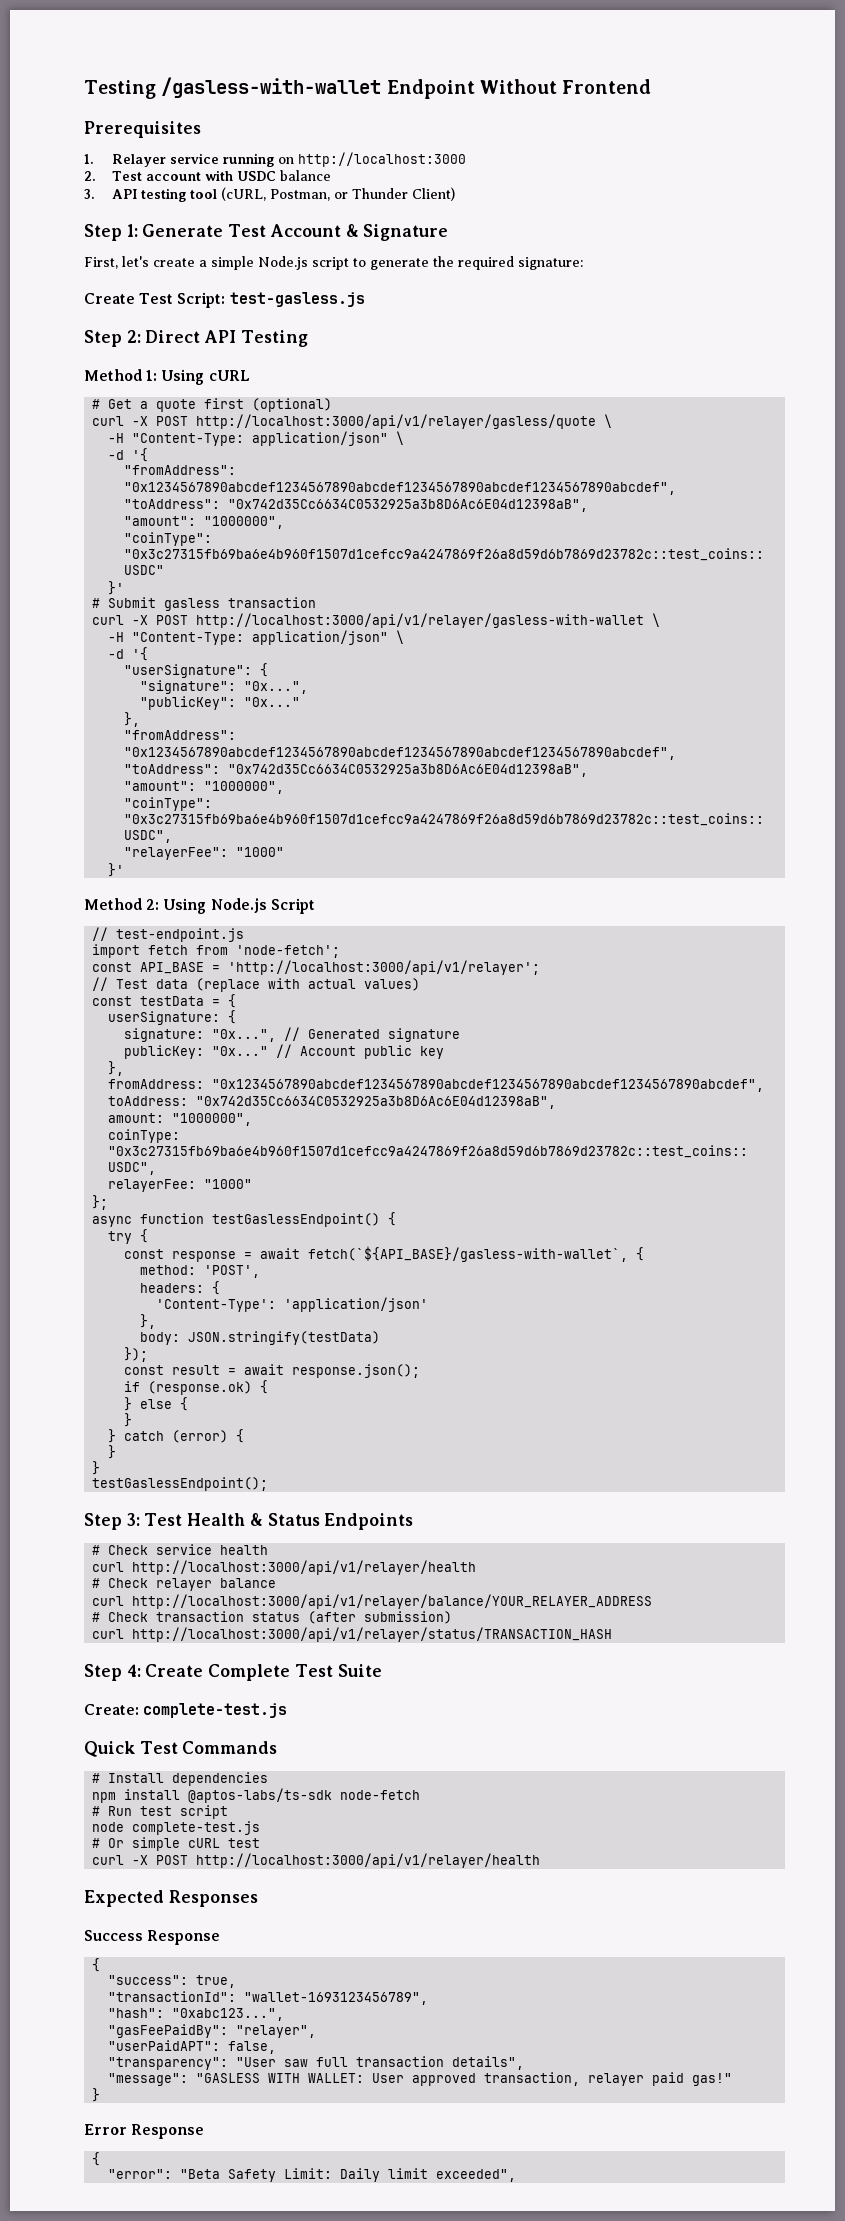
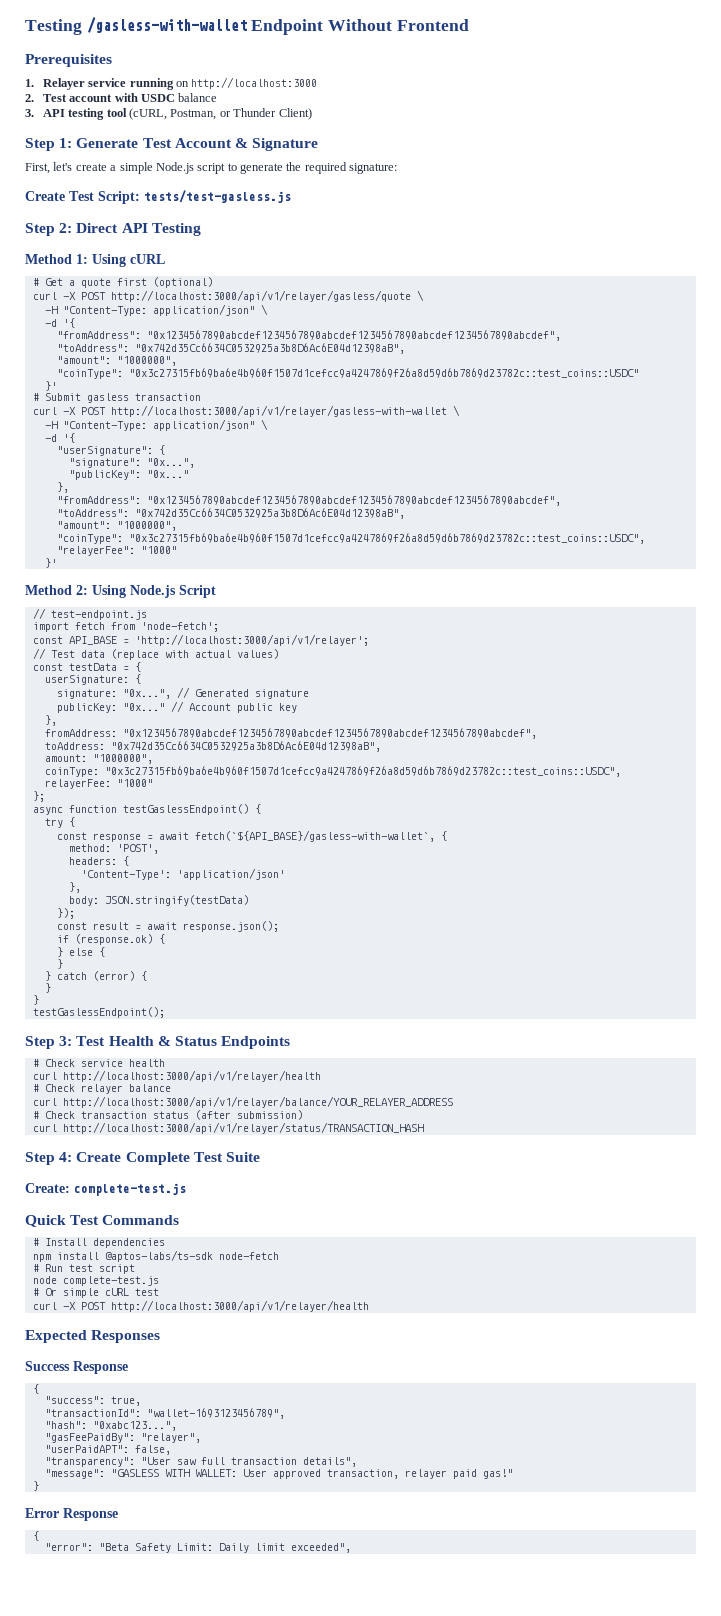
- Create Test Script: test-gasless.js
+ Create Test Script: tests/test-gasless.js

